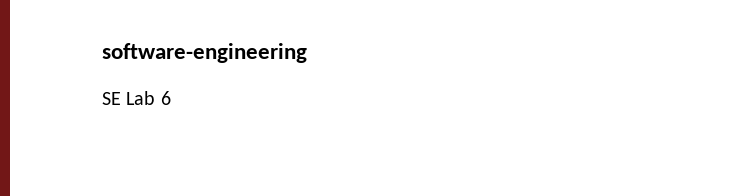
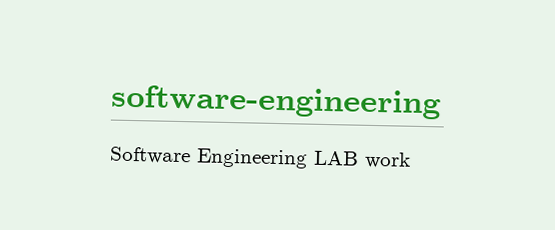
- SE Lab 6
+ Software Engineering LAB work

